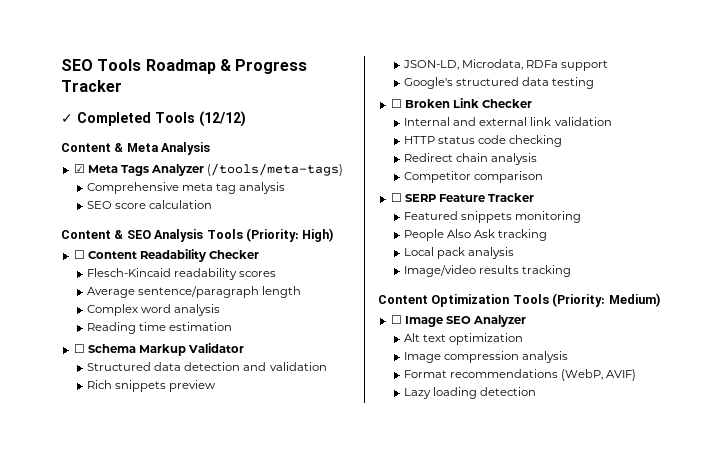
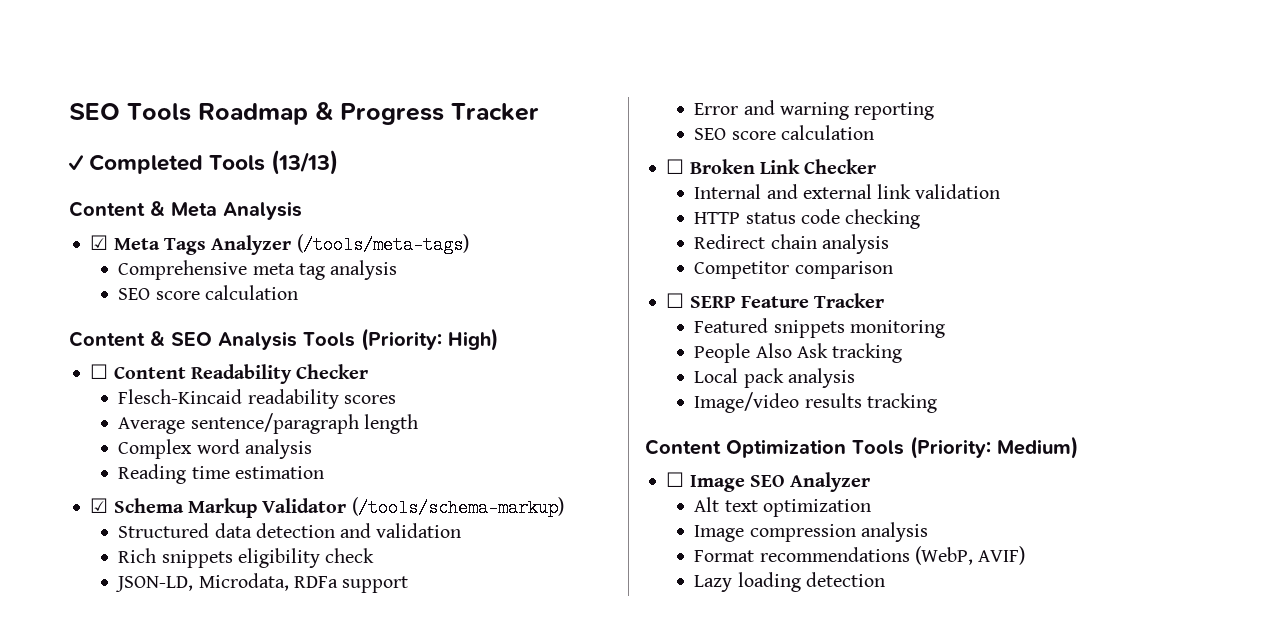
- ✓ Completed Tools (12/12)
+ ✓ Completed Tools (13/13)
- ☐ Schema Markup Validator
+ ☑ Schema Markup Validator (/tools/schema-markup)
- Rich snippets preview
+ Rich snippets eligibility check
- Google's structured data testing
+ Error and warning reporting
+ SEO score calculation

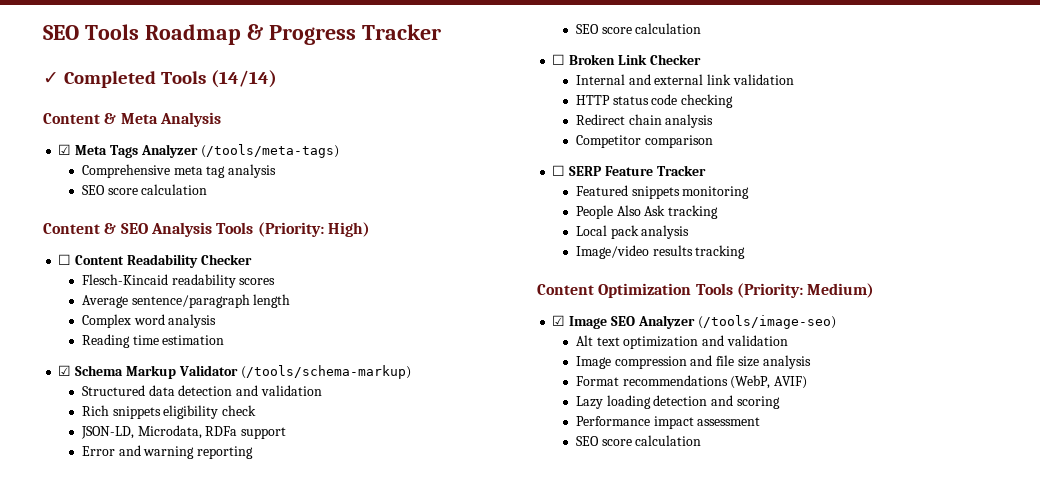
- ✓ Completed Tools (13/13)
+ ✓ Completed Tools (14/14)
- ☐ Image SEO Analyzer
+ ☑ Image SEO Analyzer (/tools/image-seo)
- Alt text optimization
+ Alt text optimization and validation
- Image compression analysis
+ Image compression and file size analysis
- Lazy loading detection
+ Lazy loading detection and scoring
+ Performance impact assessment
+ SEO score calculation

